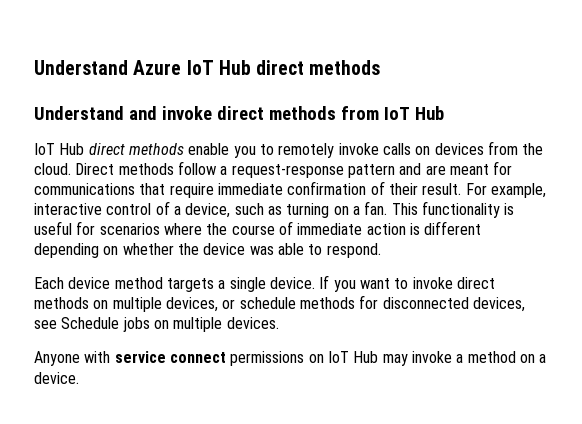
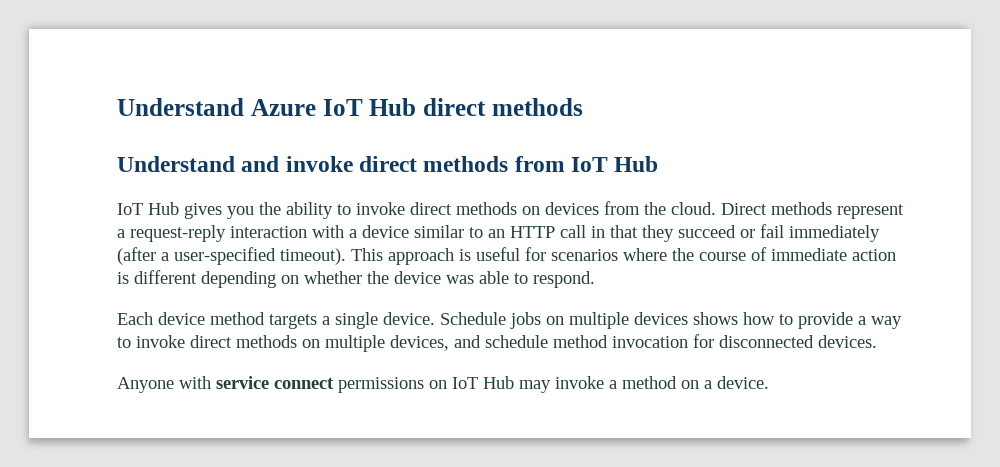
- IoT Hub direct methods enable you to remotely invoke calls on devices from the cloud.
+ IoT Hub gives you the ability to invoke direct methods on devices from the cloud.
- Direct methods follow a request-response pattern and are meant for communications that require immediate confirmation of their result. For example, interactive control of a device, such as turning on a fan. This functionality is useful for scenarios where the course of immediate action is different depending on whether the device was able to respond.
+ Direct methods represent a request-reply interaction with a device similar to an HTTP call in that they succeed or fail immediately (after a user-specified timeout). This approach is useful for scenarios where the course of immediate action is different depending on whether the device was able to respond.
- If you want to invoke direct methods on multiple devices, or schedule methods for disconnected devices, see Schedule jobs on multiple devices.
+ Schedule jobs on multiple devices shows how to provide a way to invoke direct methods on multiple devices, and schedule method invocation for disconnected devices.

